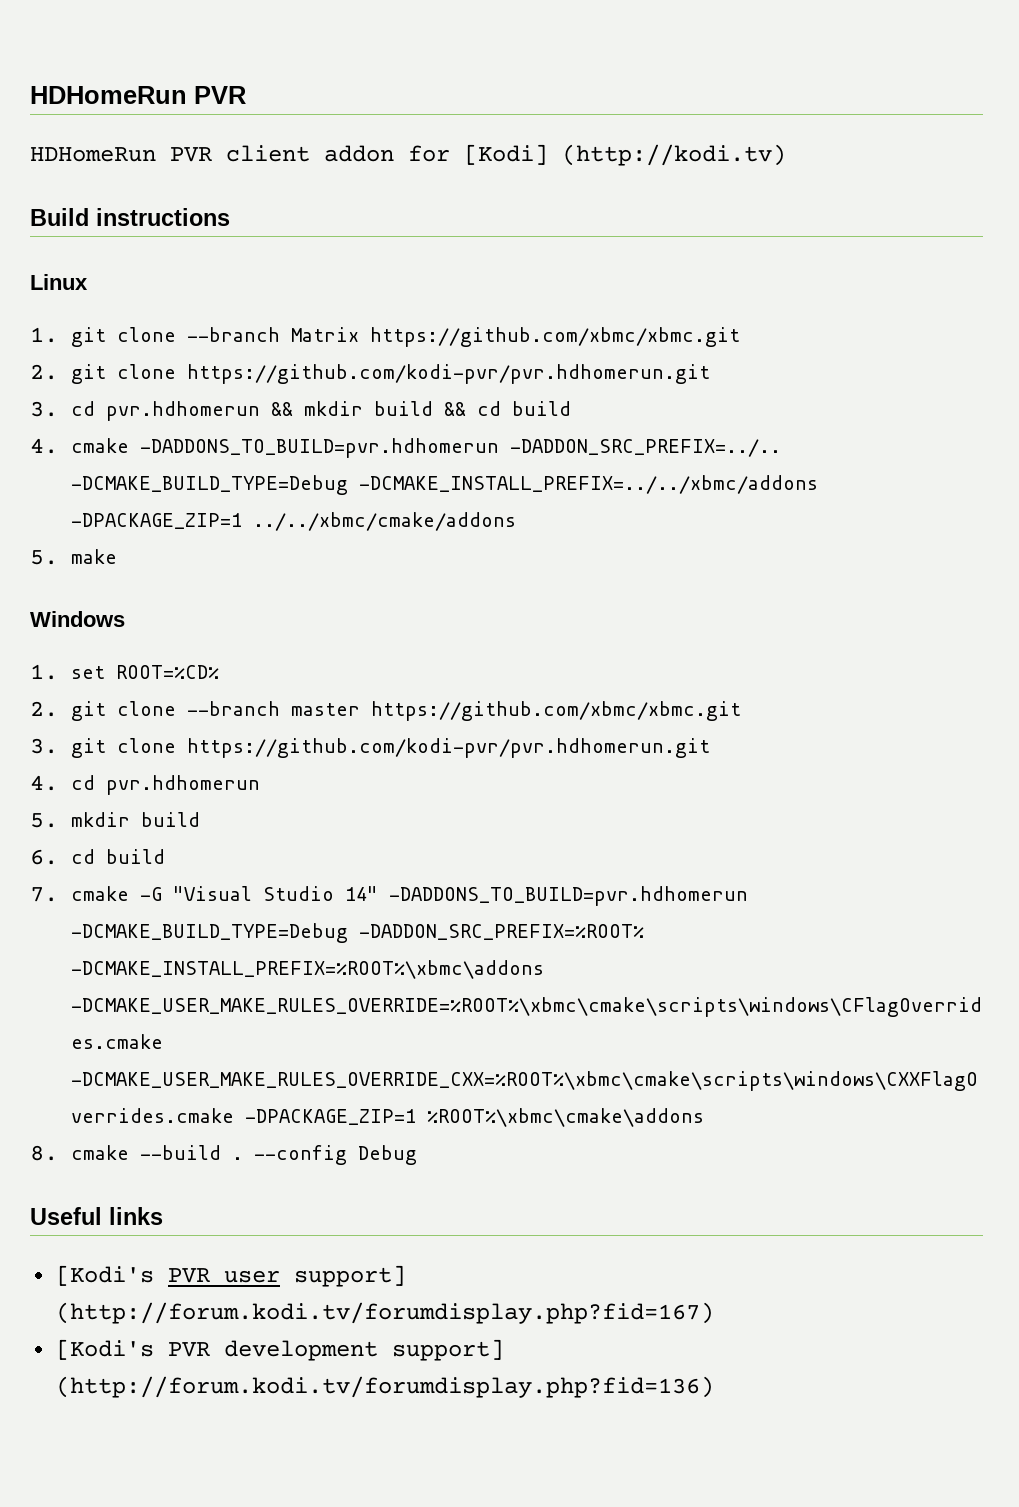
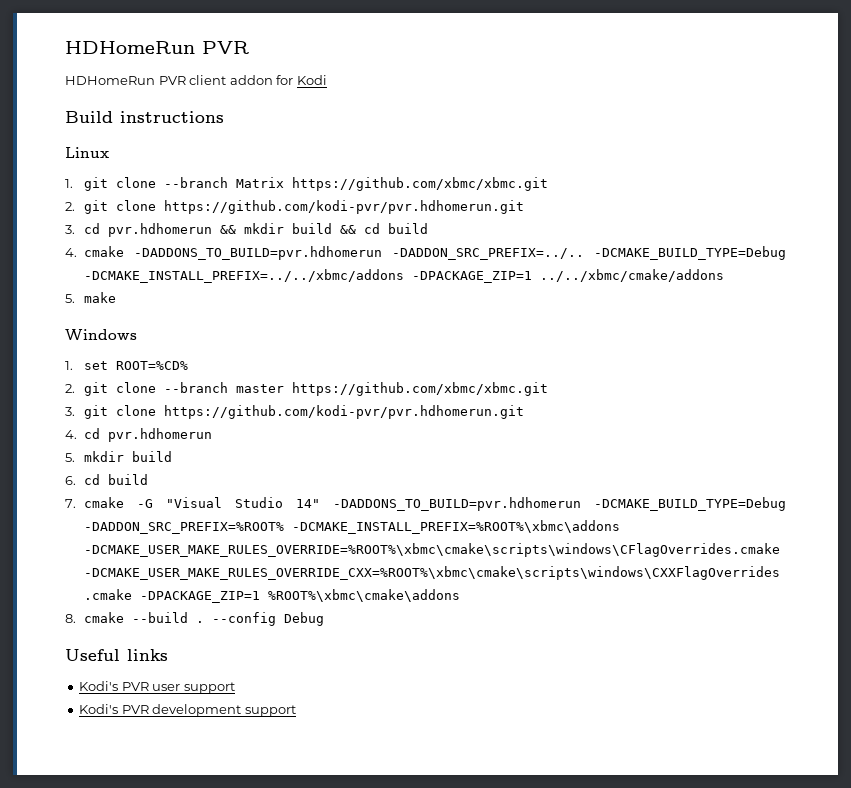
- HDHomeRun PVR client addon for [Kodi] (http://kodi.tv)
+ HDHomeRun PVR client addon for Kodi
- [Kodi's PVR user support] (http://forum.kodi.tv/forumdisplay.php?fid=167)
- [Kodi's PVR development support] (http://forum.kodi.tv/forumdisplay.php?fid=136)
+ Kodi's PVR user support
+ Kodi's PVR development support

